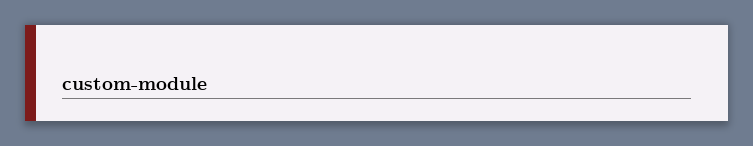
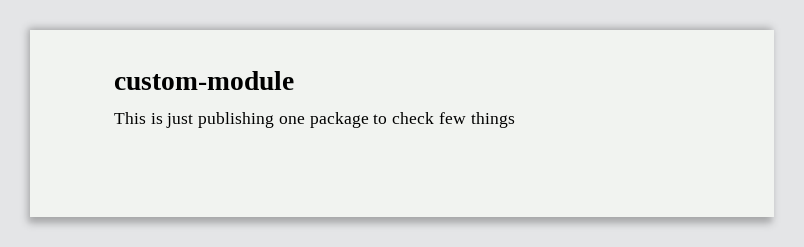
+ This is just publishing one package to check few things

